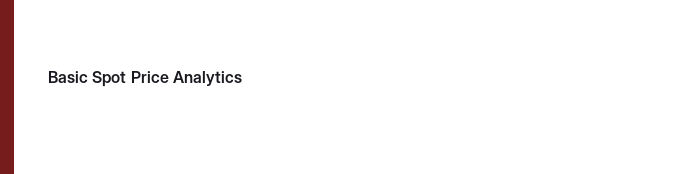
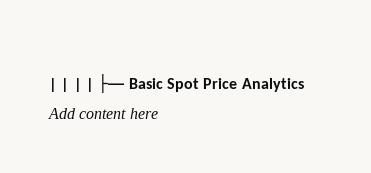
- Basic Spot Price Analytics
+ | | | | ├── Basic Spot Price Analytics
+ Add content here

